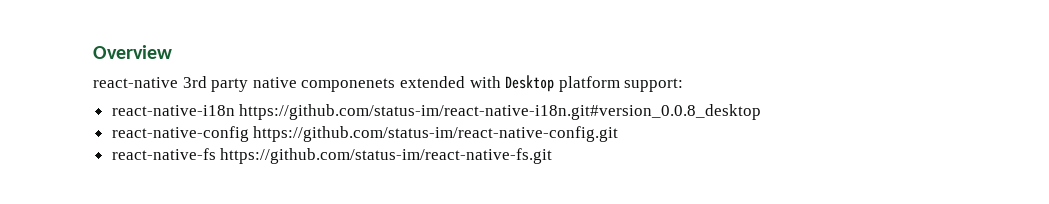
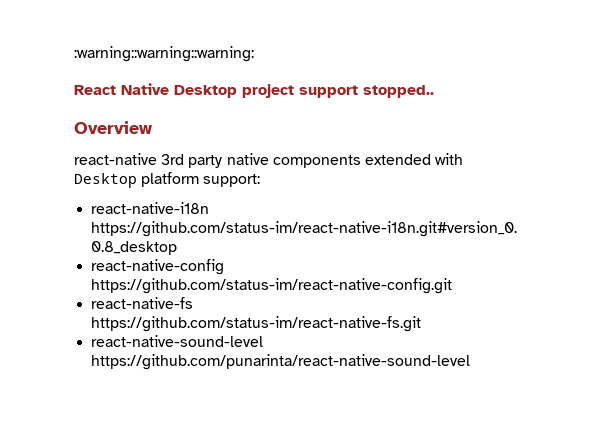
+ :warning::warning::warning:
+ React Native Desktop project support stopped..
- react-native 3rd party native componenets extended with Desktop platform support:
+ react-native 3rd party native components extended with Desktop platform support:
+ react-native-sound-level https://github.com/punarinta/react-native-sound-level

